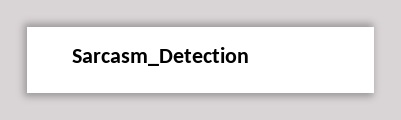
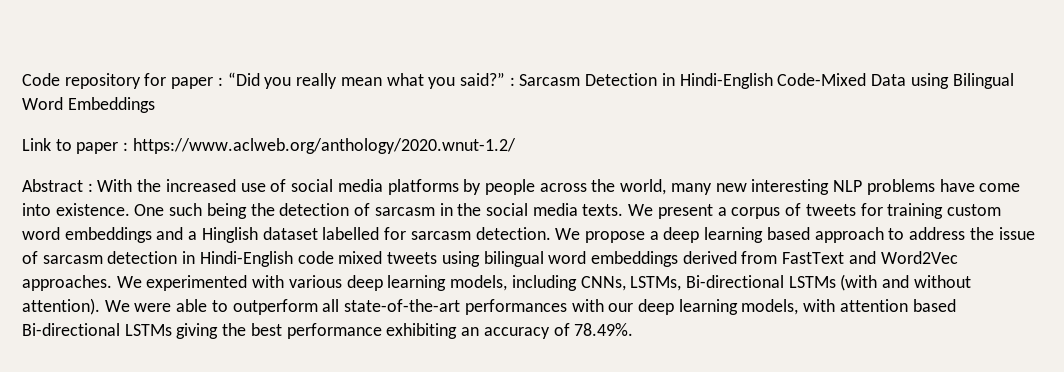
- Sarcasm_Detection
+ Code repository for paper : “Did you really mean what you said?” : Sarcasm Detection in Hindi-English Code-Mixed Data using Bilingual Word Embeddings
+ Link to paper : https://www.aclweb.org/anthology/2020.wnut-1.2/
+ Abstract : With the increased use of social media platforms by people across the world, many new interesting NLP problems have come into existence. One such being the detection of sarcasm in the social media texts. We present a corpus of tweets for training custom word embeddings and a Hinglish dataset labelled for sarcasm detection. We propose a deep learning based approach to address the issue of sarcasm detection in Hindi-English code mixed tweets using bilingual word embeddings derived from FastText and Word2Vec approaches. We experimented with various deep learning models, including CNNs, LSTMs, Bi-directional LSTMs (with and without attention). We were able to outperform all state-of-the-art performances with our deep learning models, with attention based Bi-directional LSTMs giving the best performance exhibiting an accuracy of 78.49%.

